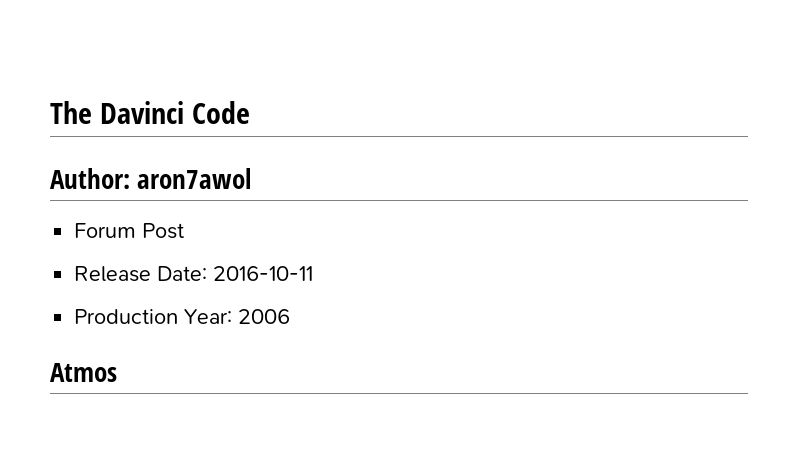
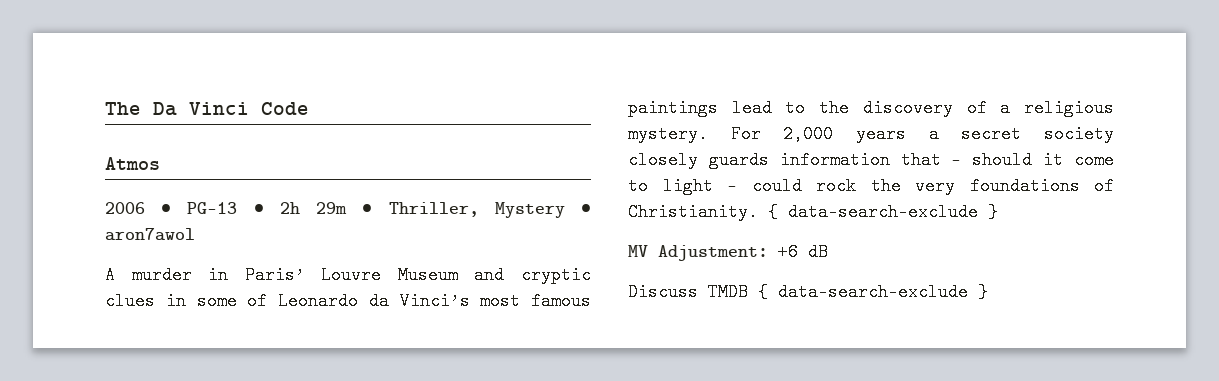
- The Davinci Code
+ The Da Vinci Code
- Author: aron7awol
- Forum Post
- Release Date: 2016-10-11
- Production Year: 2006
  Atmos
+ 2006 • PG-13 • 2h 29m • Thriller, Mystery • aron7awol
+ A murder in Paris’ Louvre Museum and cryptic clues in some of Leonardo da Vinci’s most famous paintings lead to the discovery of a religious mystery. For 2,000 years a secret society closely guards information that — should it come to light — could rock the very foundations of Christianity. { data-search-exclude }
+ MV Adjustment: +6 dB
+ Discuss TMDB { data-search-exclude }

